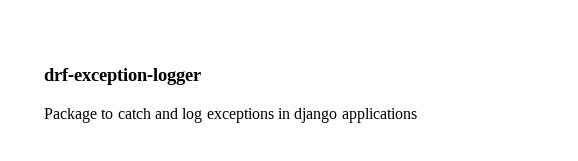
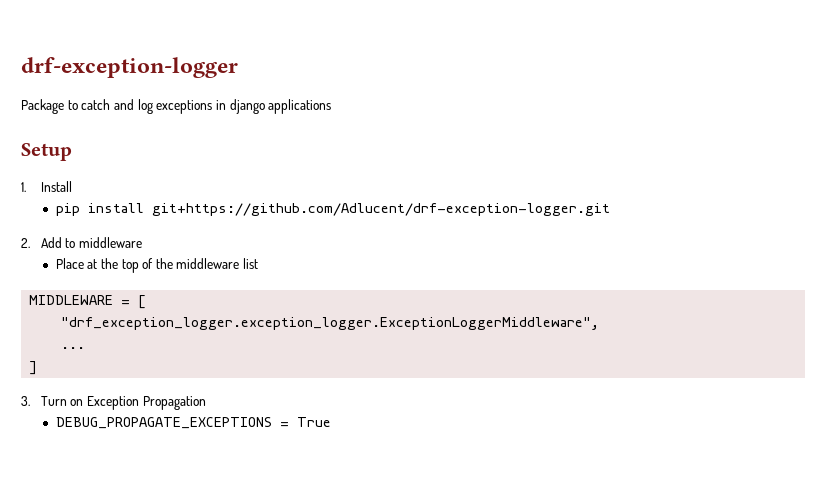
+ Setup
+ 1. Install
+ pip install git+https://github.com/Adlucent/drf-exception-logger.git
+ 2. Add to middleware
+ Place at the top of the middleware list
+ MIDDLEWARE = [
+ "drf_exception_logger.exception_logger.ExceptionLoggerMiddleware",
+ ...
+ ]
+ 3. Turn on Exception Propagation
+ DEBUG_PROPAGATE_EXCEPTIONS = True

